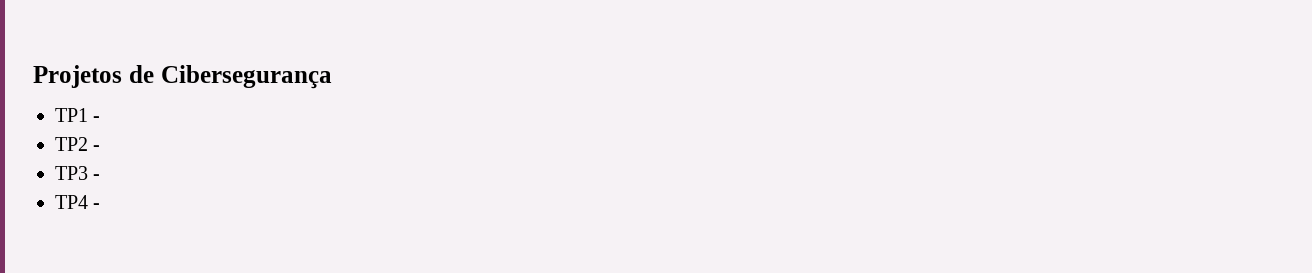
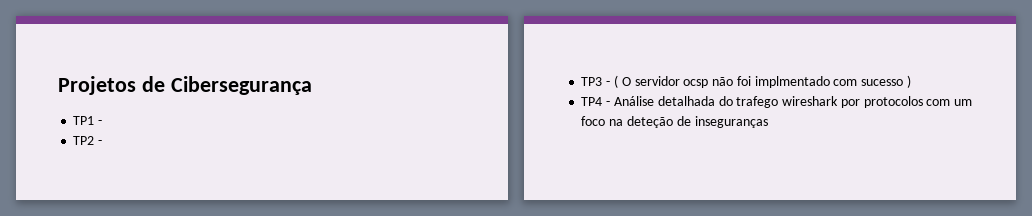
- TP3 -
- TP4 -
+ TP3 - ( O servidor ocsp não foi implmentado com sucesso )
+ TP4 - Análise detalhada do trafego wireshark por protocolos com um foco na deteção de inseguranças

